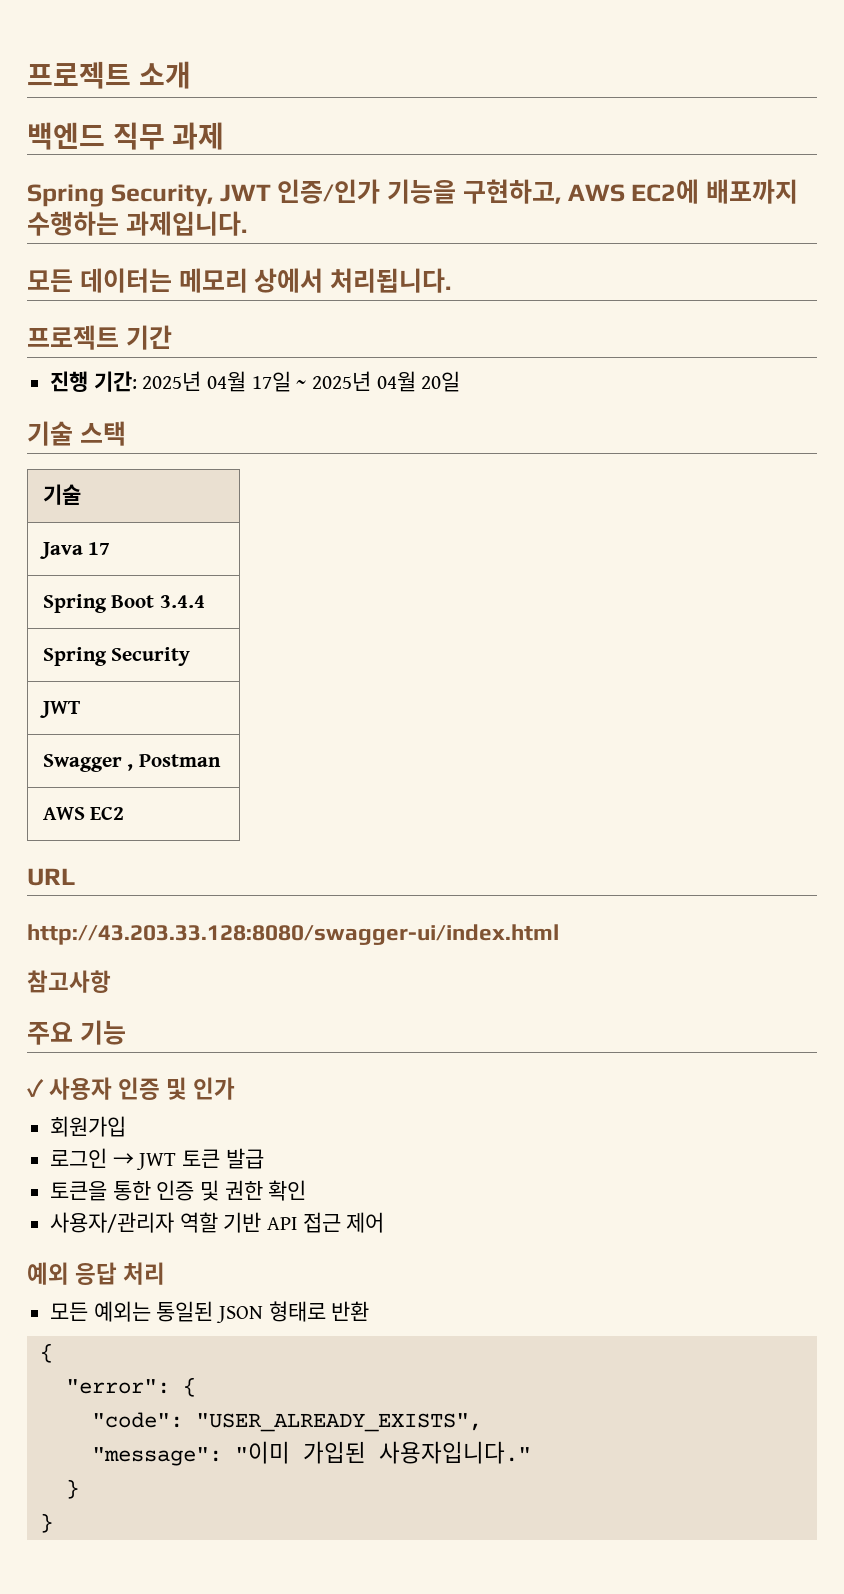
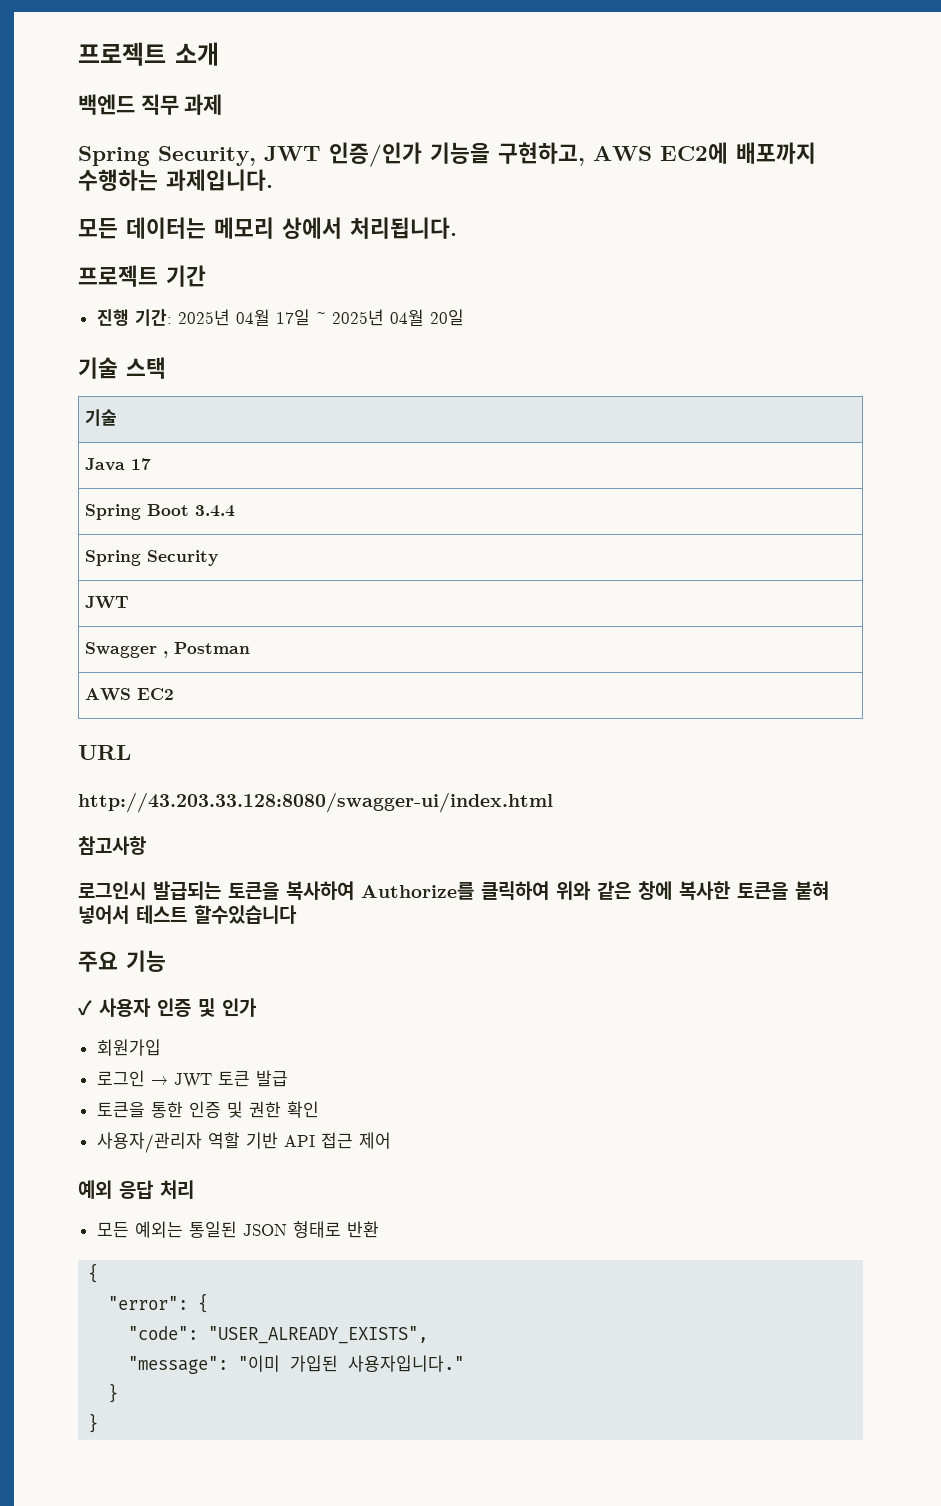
+ 로그인시 발급되는 토큰을 복사하여 Authorize를 클릭하여 위와 같은 창에 복사한 토큰을 붙혀 넣어서 테스트 할수있습니다

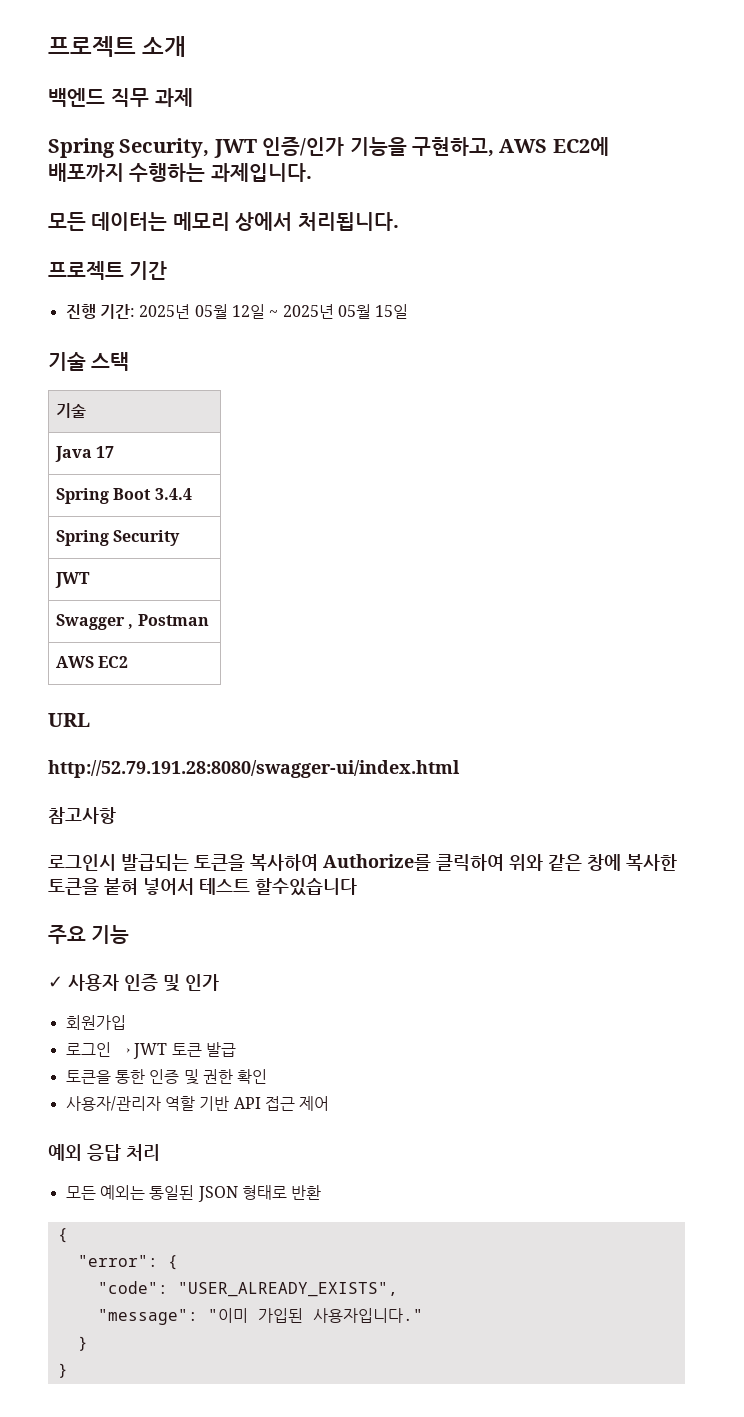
- 진행 기간: 2025년 04월 17일 ~ 2025년 04월 20일
+ 진행 기간: 2025년 05월 12일 ~ 2025년 05월 15일
- http://43.203.33.128:8080/swagger-ui/index.html
+ http://52.79.191.28:8080/swagger-ui/index.html

